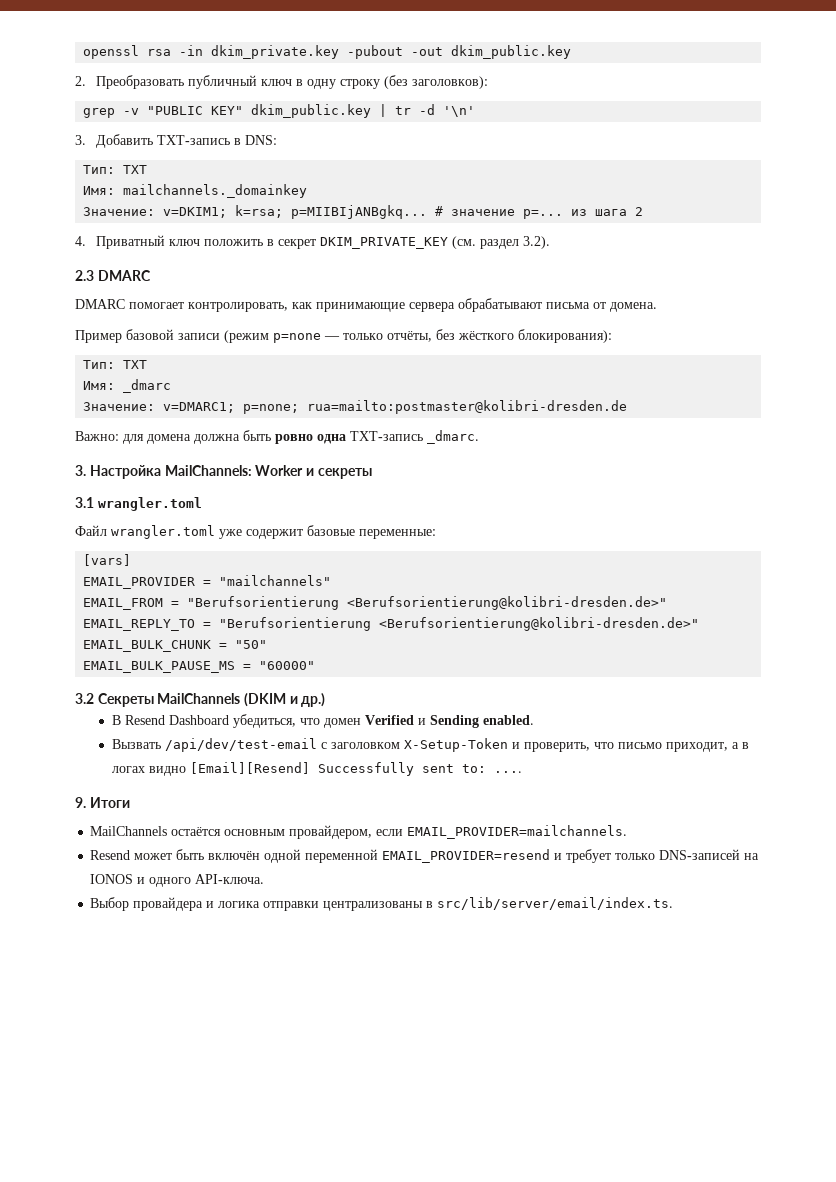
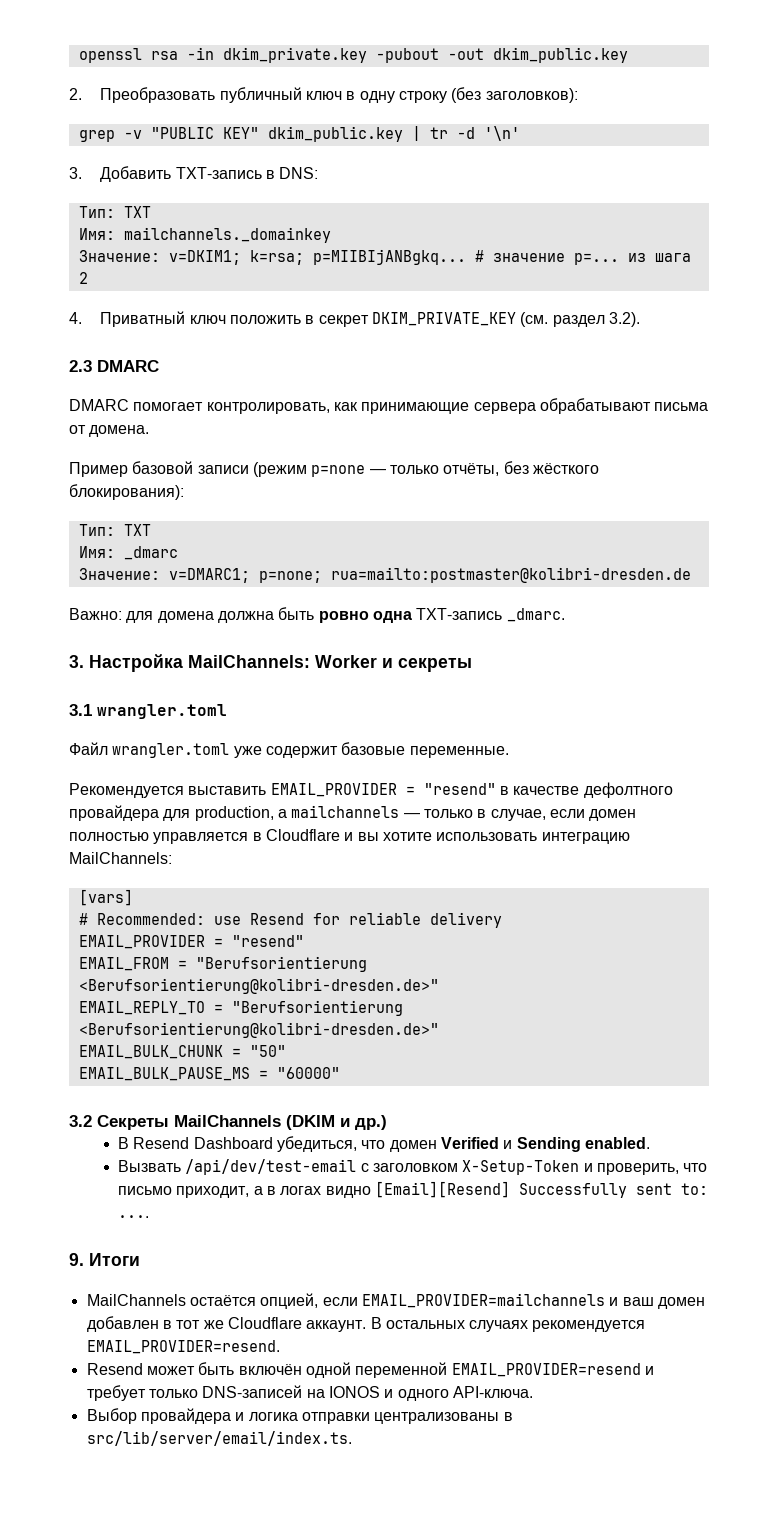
- Файл wrangler.toml уже содержит базовые переменные:
+ Файл wrangler.toml уже содержит базовые переменные.
+ Рекомендуется выставить EMAIL_PROVIDER = "resend" в качестве дефолтного провайдера для production, а mailchannels — только в случае, если домен полностью управляется в Cloudflare и вы хотите использовать интеграцию MailChannels:
  [vars]
- EMAIL_PROVIDER = "mailchannels"
+ # Recommended: use Resend for reliable delivery
+ EMAIL_PROVIDER = "resend"
- MailChannels остаётся основным провайдером, если EMAIL_PROVIDER=mailchannels.
+ MailChannels остаётся опцией, если EMAIL_PROVIDER=mailchannels и ваш домен добавлен в тот же Cloudflare аккаунт. В остальных случаях рекомендуется EMAIL_PROVIDER=resend.

